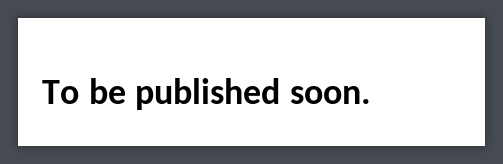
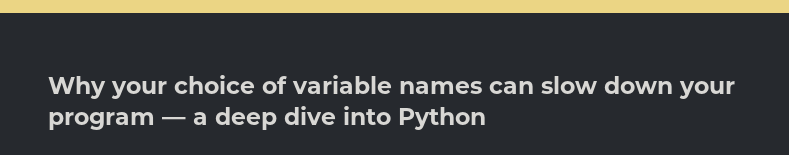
- To be published soon.
+ Why your choice of variable names can slow down your program — a deep dive into Python

